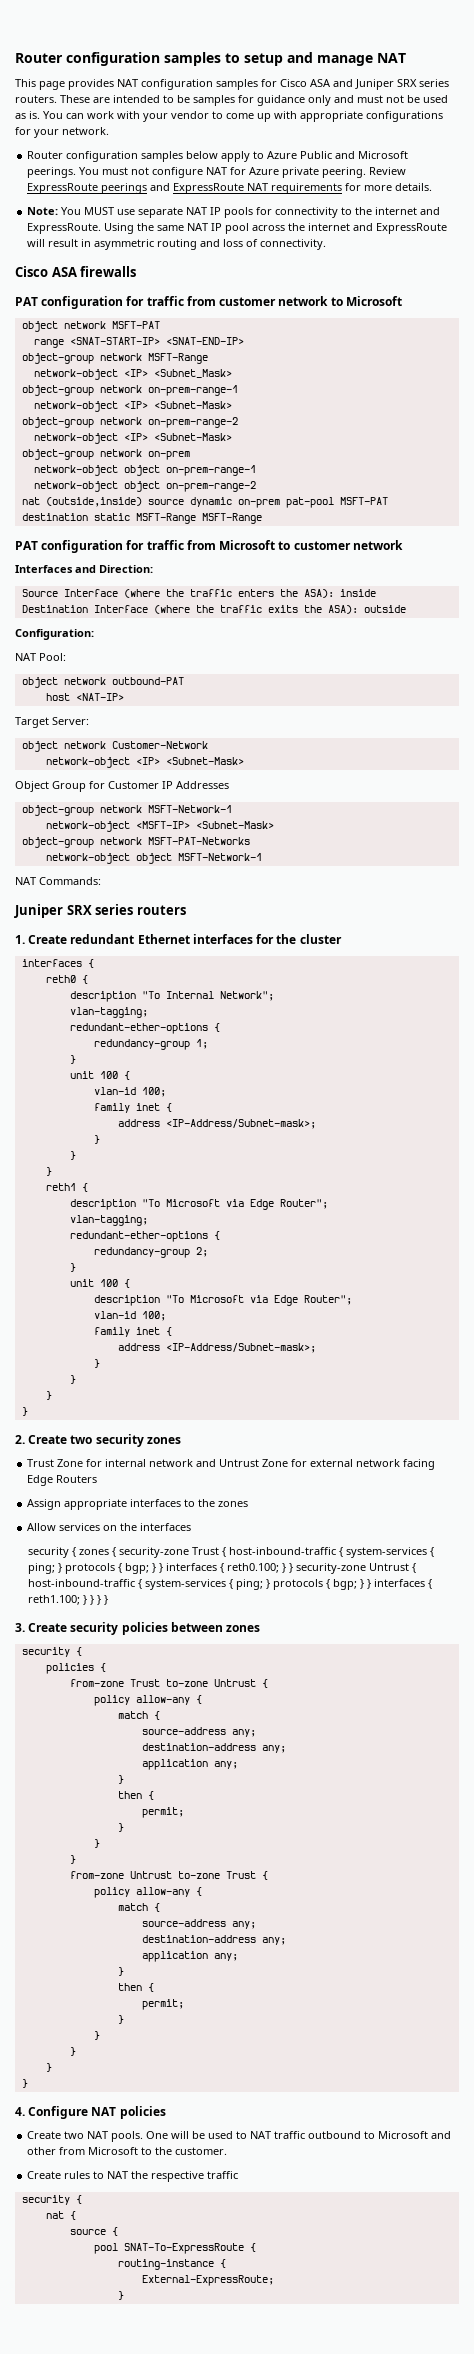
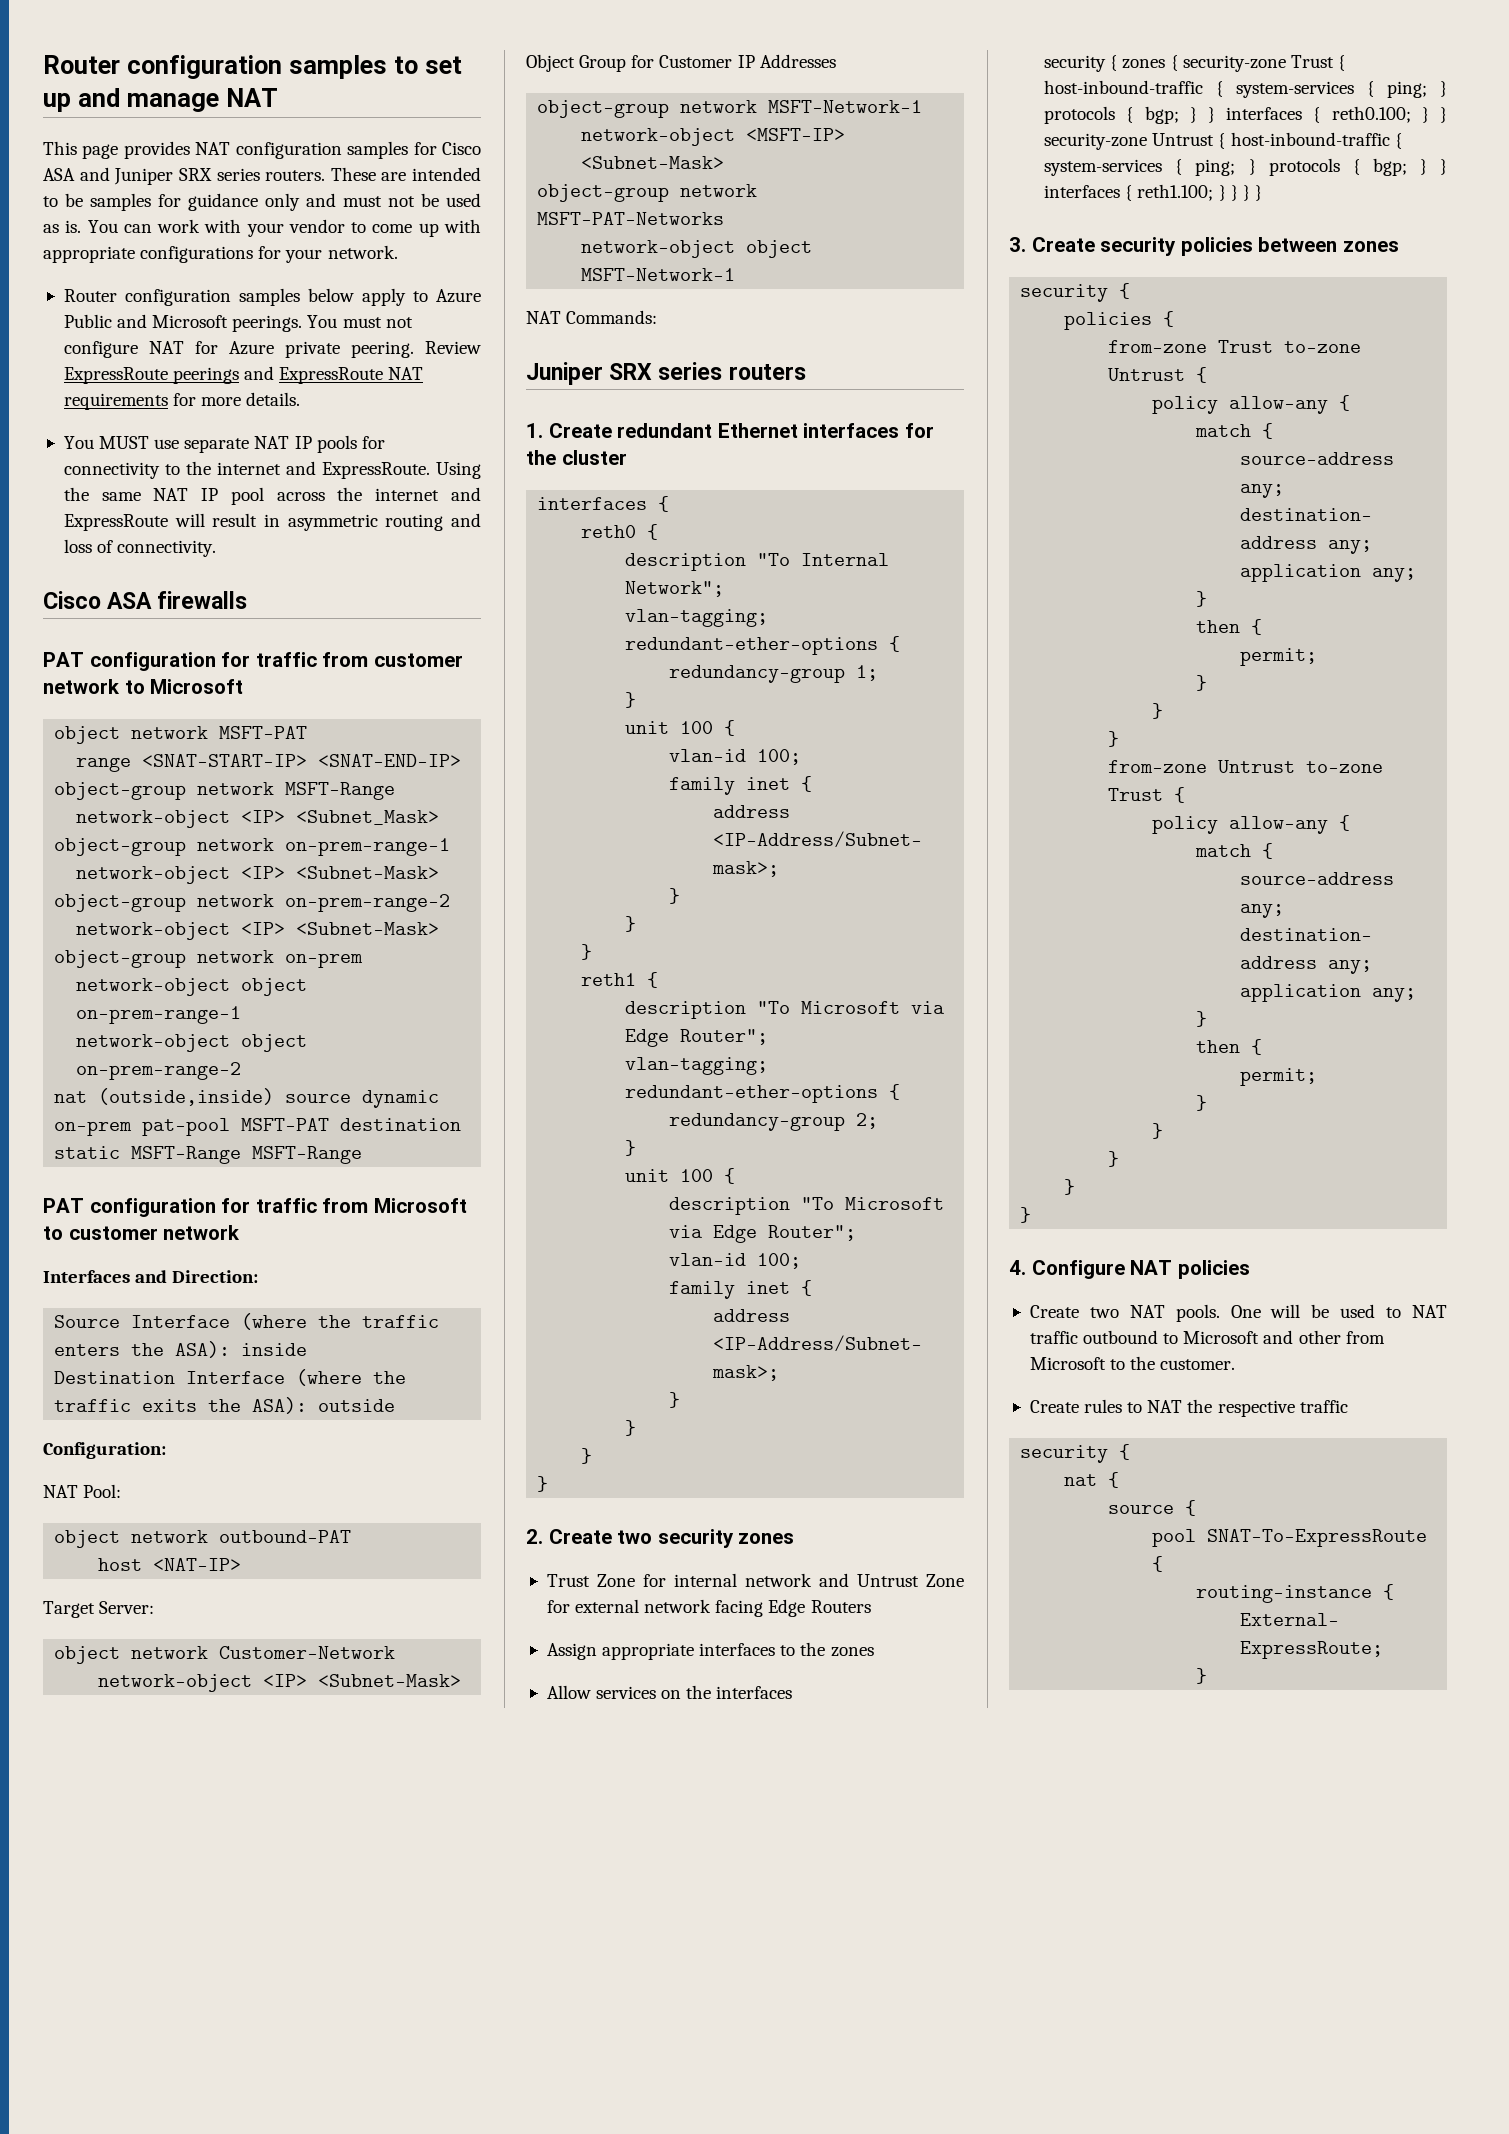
- Router configuration samples to setup and manage NAT
+ Router configuration samples to set up and manage NAT
- Note: You MUST use separate NAT IP pools for connectivity to the internet and ExpressRoute.
+ You MUST use separate NAT IP pools for connectivity to the internet and ExpressRoute.

